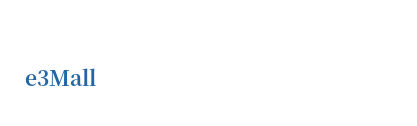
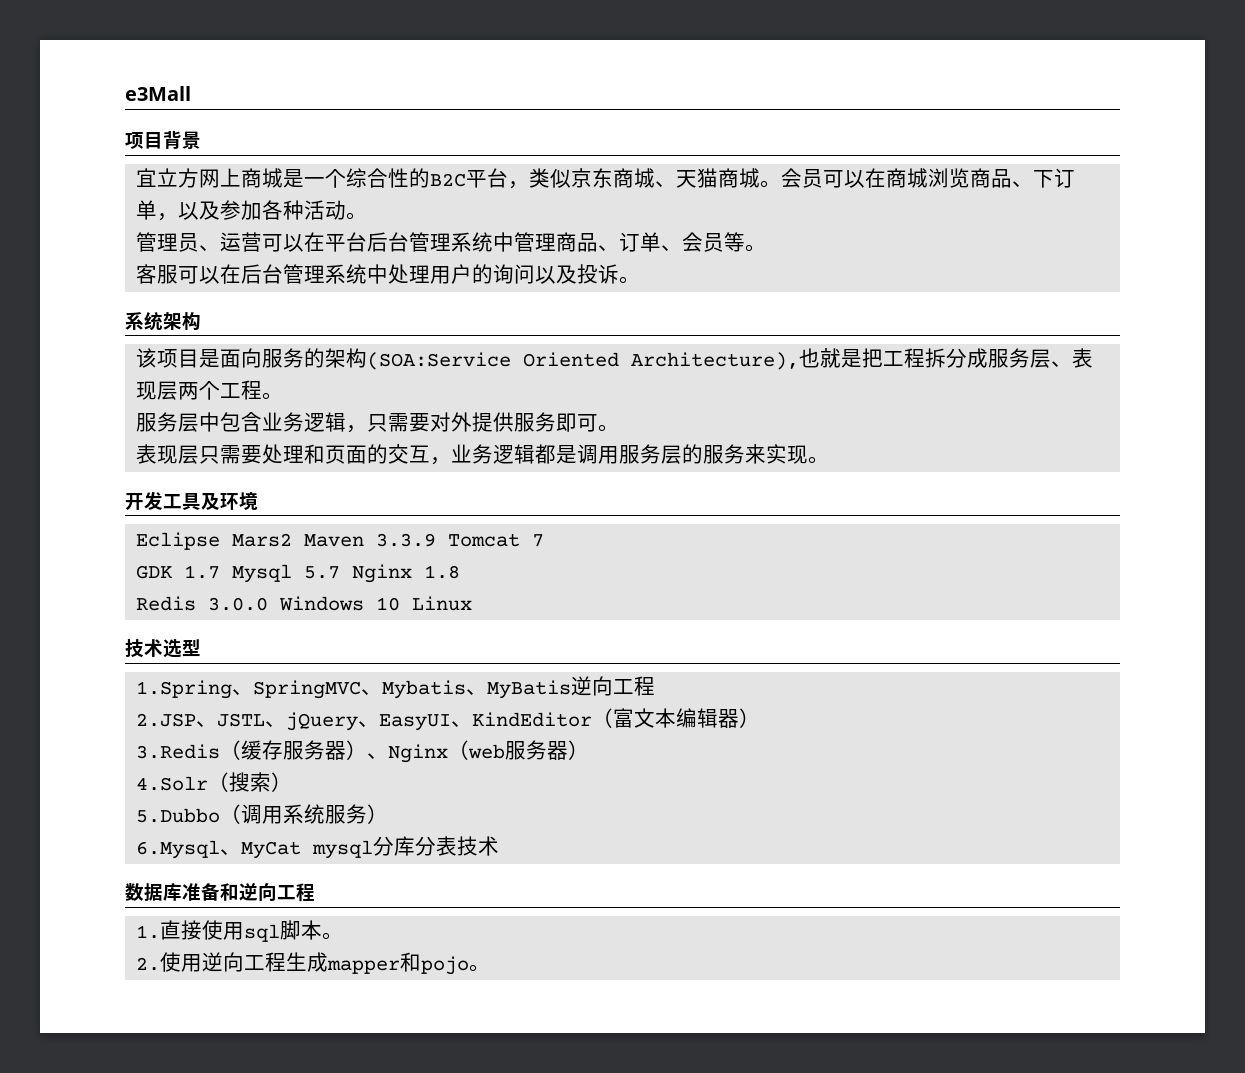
+ 项目背景
+ 宜立方网上商城是一个综合性的B2C平台，类似京东商城、天猫商城。会员可以在商城浏览商品、下订单，以及参加各种活动。
+ 管理员、运营可以在平台后台管理系统中管理商品、订单、会员等。
+ 客服可以在后台管理系统中处理用户的询问以及投诉。
+ 系统架构
+ 该项目是面向服务的架构(SOA:Service Oriented Architecture),也就是把工程拆分成服务层、表现层两个工程。
+ 服务层中包含业务逻辑，只需要对外提供服务即可。
+ 表现层只需要处理和页面的交互，业务逻辑都是调用服务层的服务来实现。
+ 开发工具及环境
+ Eclipse Mars2 Maven 3.3.9 Tomcat 7
+ GDK 1.7 Mysql 5.7 Nginx 1.8
+ Redis 3.0.0 Windows 10 Linux
+ 技术选型
+ 1.Spring、SpringMVC、Mybatis、MyBatis逆向工程
+ 2.JSP、JSTL、jQuery、EasyUI、KindEditor（富文本编辑器）
+ 3.Redis（缓存服务器）、Nginx（web服务器）
+ 4.Solr（搜索）
+ 5.Dubbo（调用系统服务）
+ 6.Mysql、MyCat mysql分库分表技术
+ 数据库准备和逆向工程
+ 1.直接使用sql脚本。
+ 2.使用逆向工程生成mapper和pojo。

